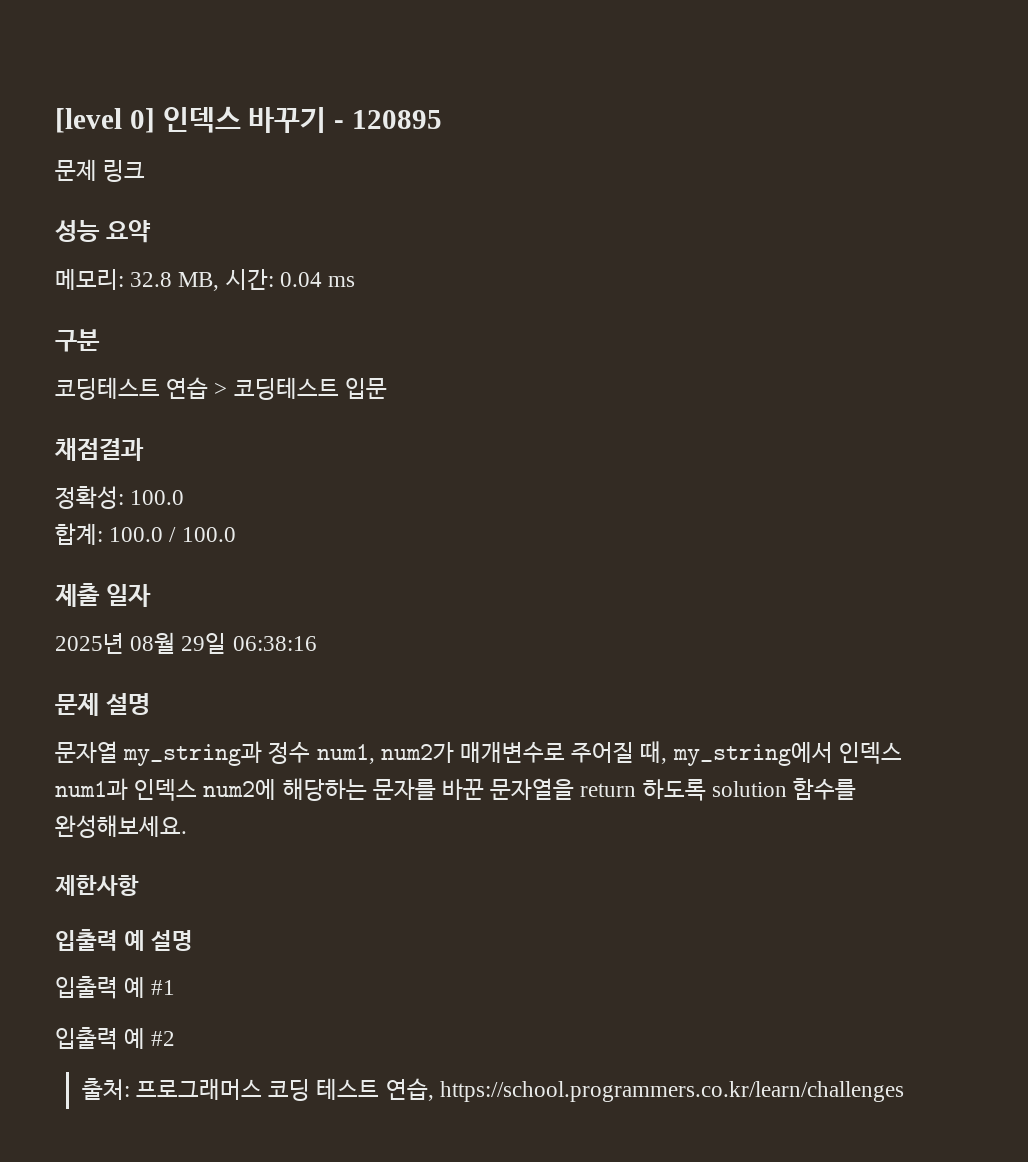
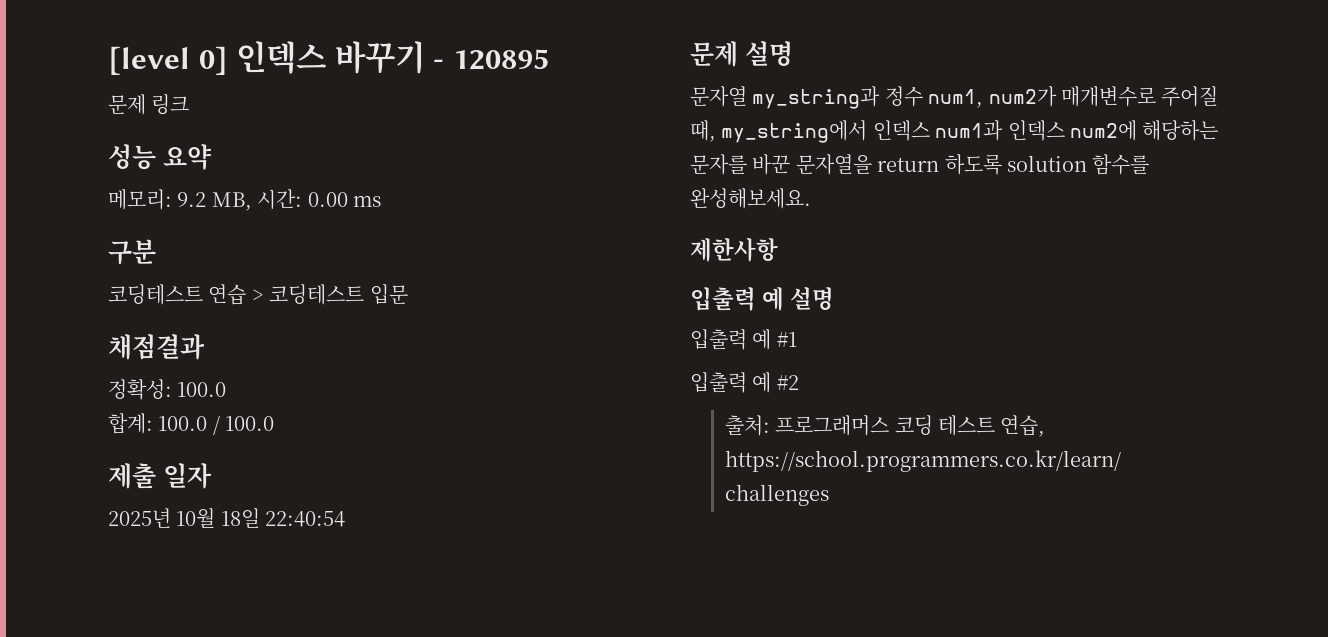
- 메모리: 32.8 MB, 시간: 0.04 ms
+ 메모리: 9.2 MB, 시간: 0.00 ms
- 2025년 08월 29일 06:38:16
+ 2025년 10월 18일 22:40:54

